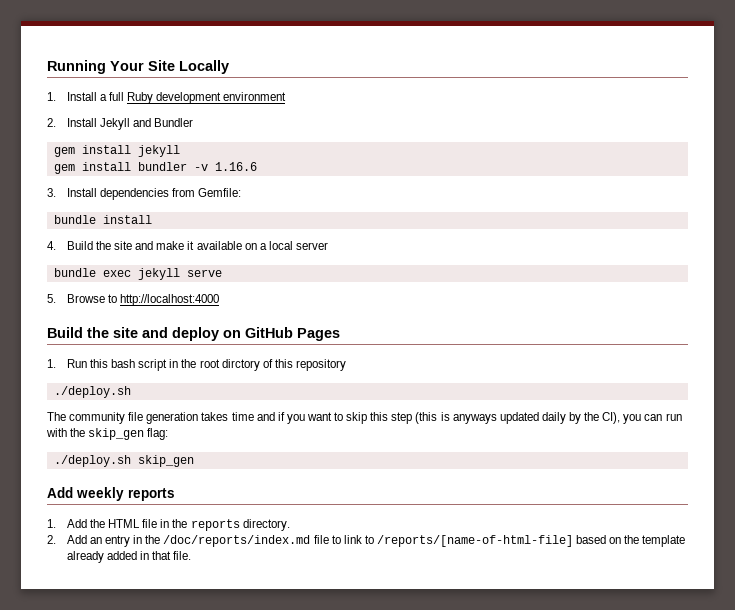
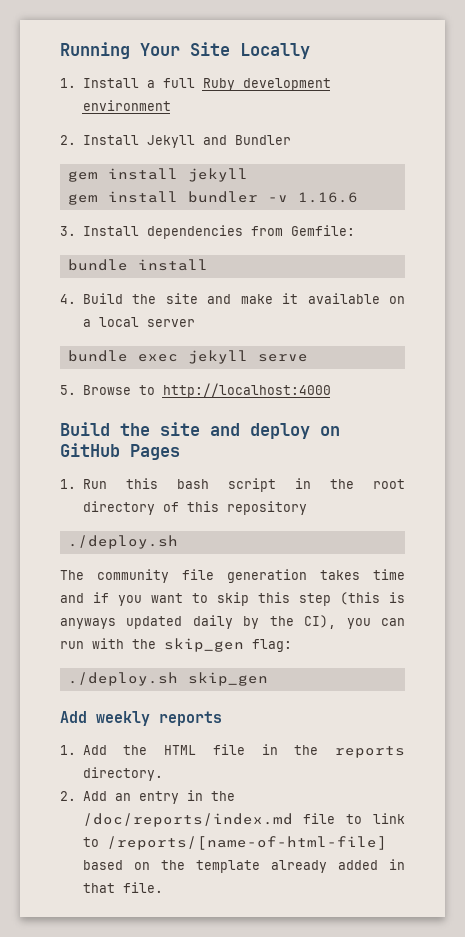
- 1. Run this bash script in the root dirctory of this repository
+ 1. Run this bash script in the root directory of this repository

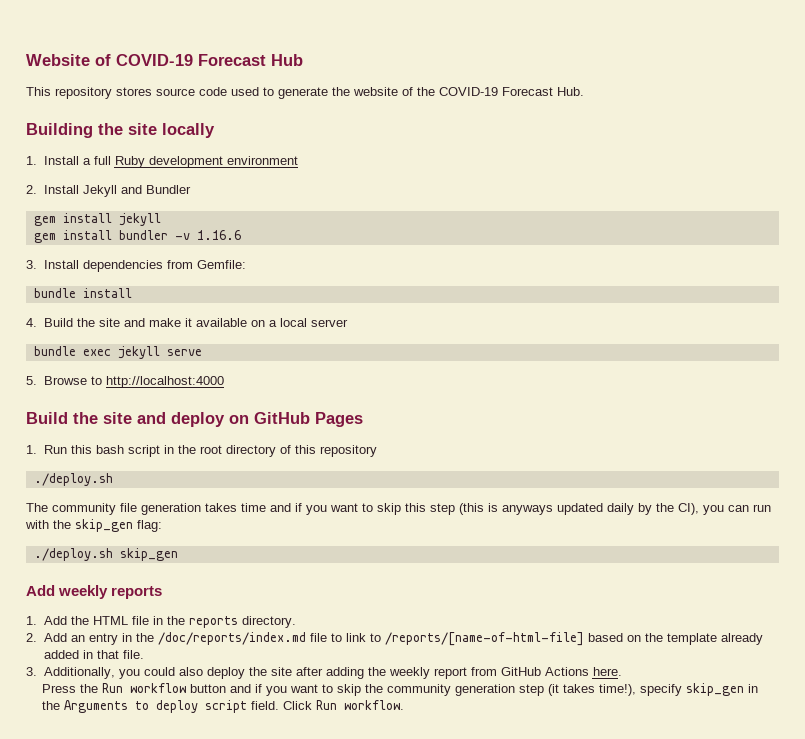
- Running Your Site Locally
+ Website of COVID-19 Forecast Hub
+ This repository stores source code used to generate the website of the COVID-19 Forecast Hub.
+ Building the site locally
+ 3. Additionally, you could also deploy the site after adding the weekly report from GitHub Actions here.
+ Press the Run workflow button and if you want to skip the community generation step (it takes time!), specify skip_gen in the Arguments to deploy script field. Click Run workflow.

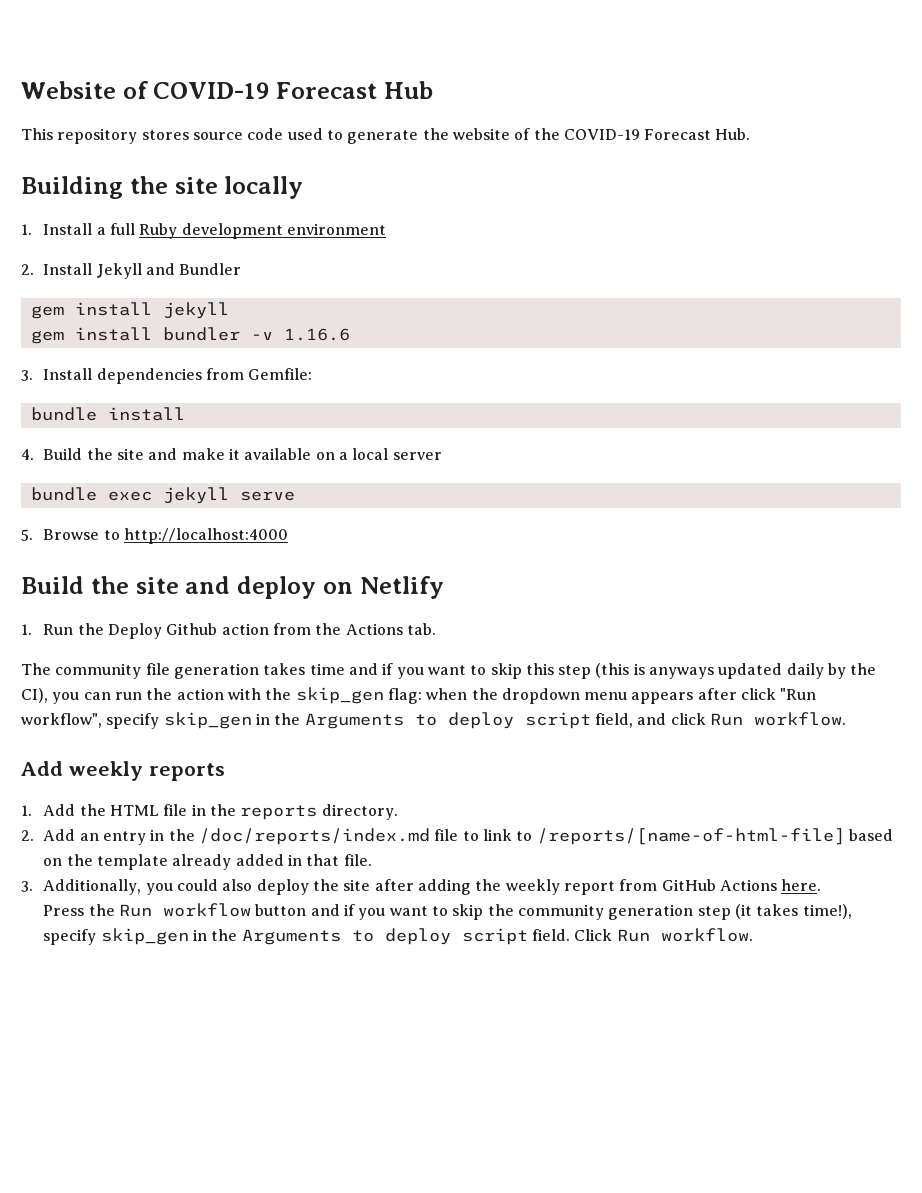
- Build the site and deploy on GitHub Pages
+ Build the site and deploy on Netlify
- 1. Run this bash script in the root directory of this repository
- ./deploy.sh
+ 1. Run the Deploy Github action from the Actions tab.
- The community file generation takes time and if you want to skip this step (this is anyways updated daily by the CI), you can run with the skip_gen flag:
- ./deploy.sh skip_gen
+ The community file generation takes time and if you want to skip this step (this is anyways updated daily by the CI), you can run the action with the skip_gen flag: when the dropdown menu appears after click "Run workflow", specify skip_gen in the Arguments to deploy script field, and click Run workflow.

